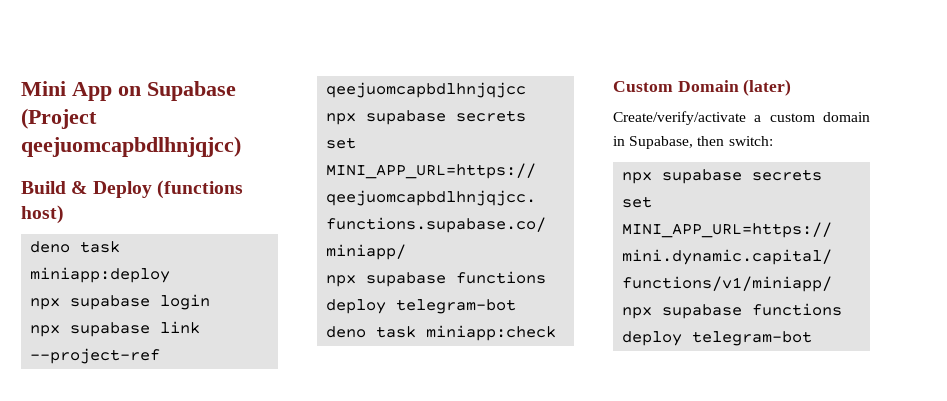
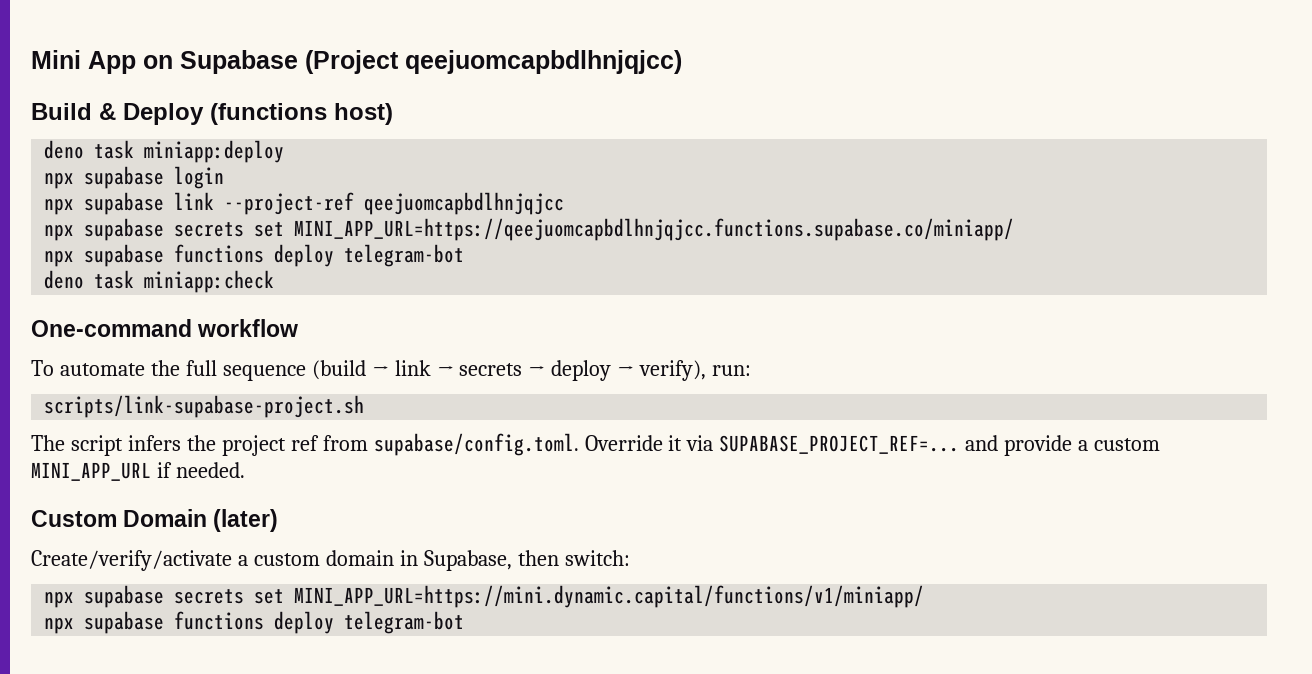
+ One-command workflow
+ To automate the full sequence (build → link → secrets → deploy → verify), run:
+ scripts/link-supabase-project.sh
+ The script infers the project ref from supabase/config.toml. Override it via SUPABASE_PROJECT_REF=... and provide a custom MINI_APP_URL if needed.

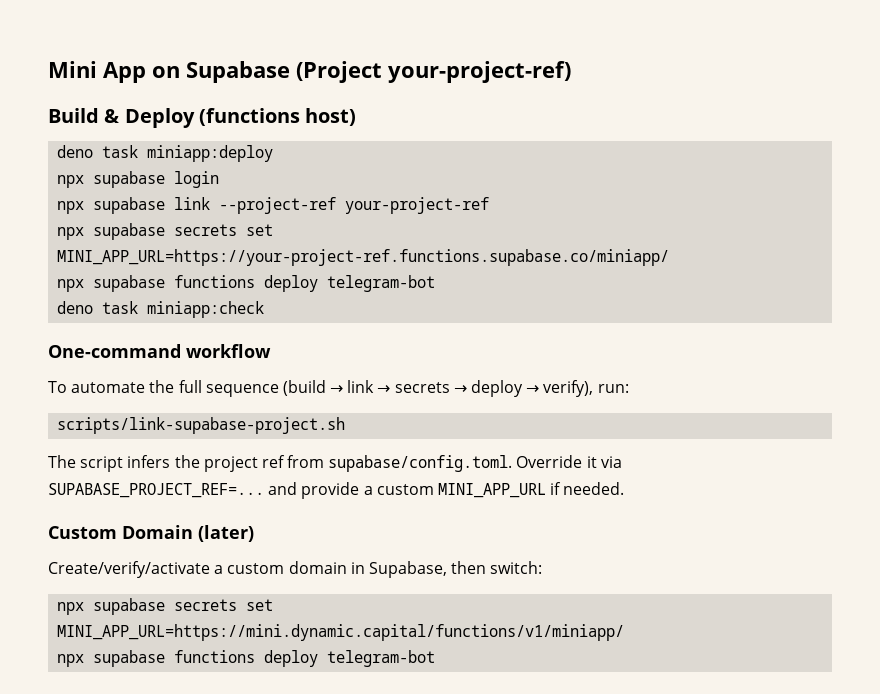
- Mini App on Supabase (Project qeejuomcapbdlhnjqjcc)
+ Mini App on Supabase (Project your-project-ref)
- npx supabase link --project-ref qeejuomcapbdlhnjqjcc
- npx supabase secrets set MINI_APP_URL=https://qeejuomcapbdlhnjqjcc.functions.supabase.co/miniapp/
+ npx supabase link --project-ref your-project-ref
+ npx supabase secrets set MINI_APP_URL=https://your-project-ref.functions.supabase.co/miniapp/

